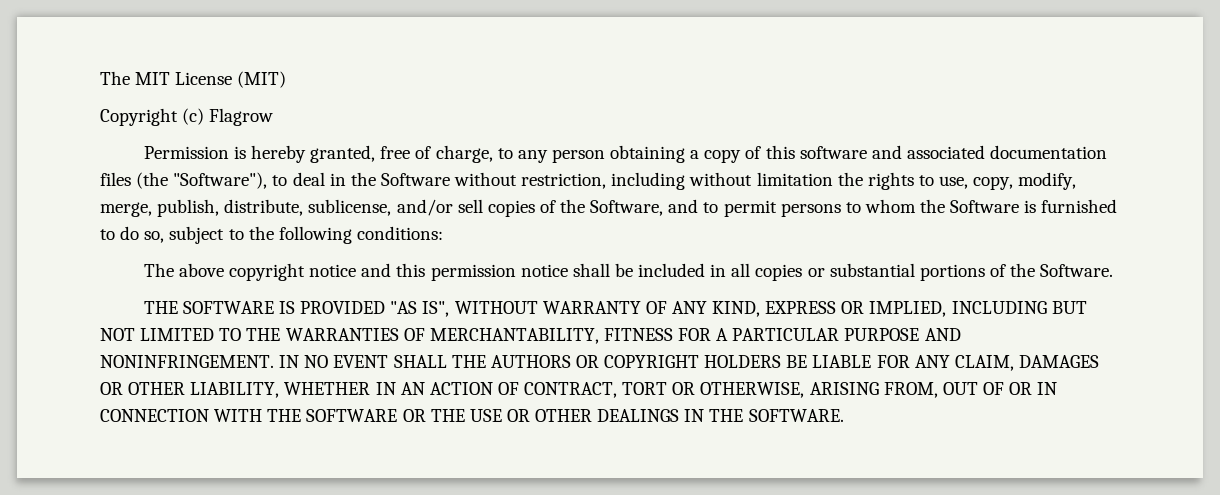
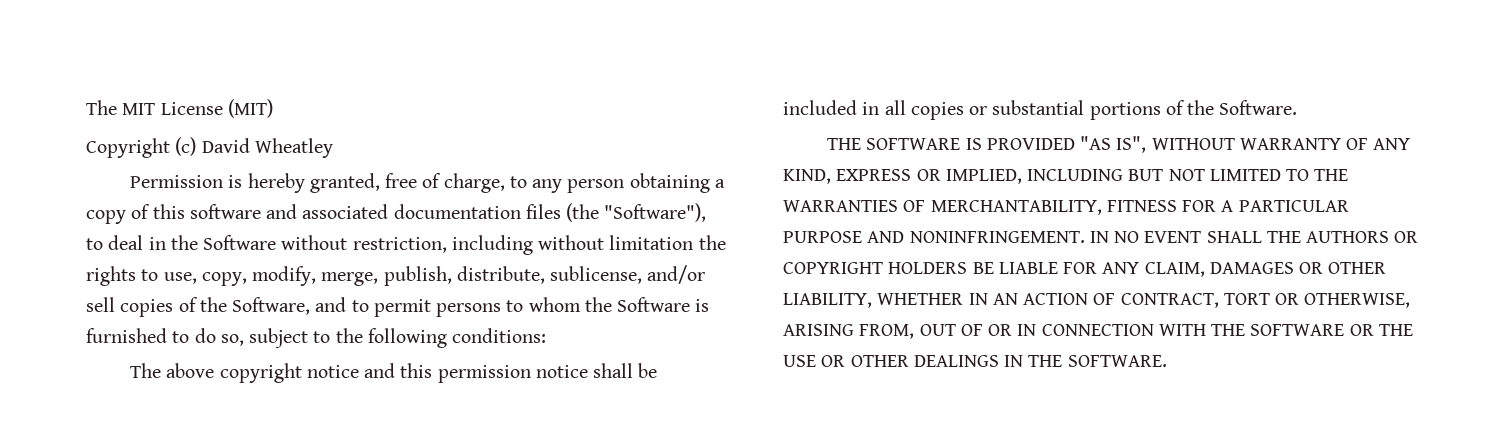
- Copyright (c) Flagrow
+ Copyright (c) David Wheatley

